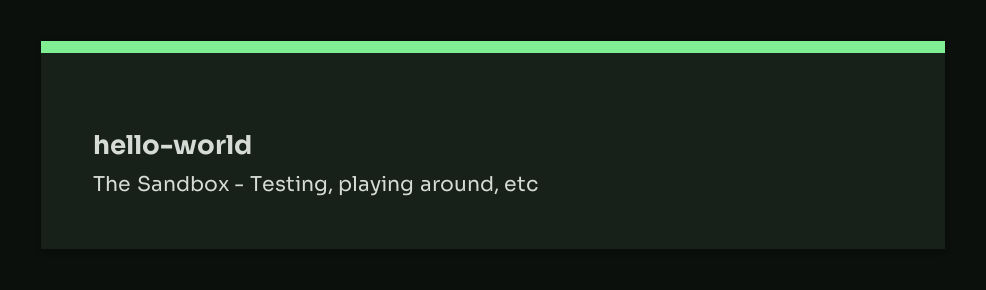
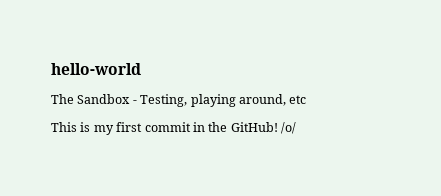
+ This is my first commit in the GitHub! /o/

